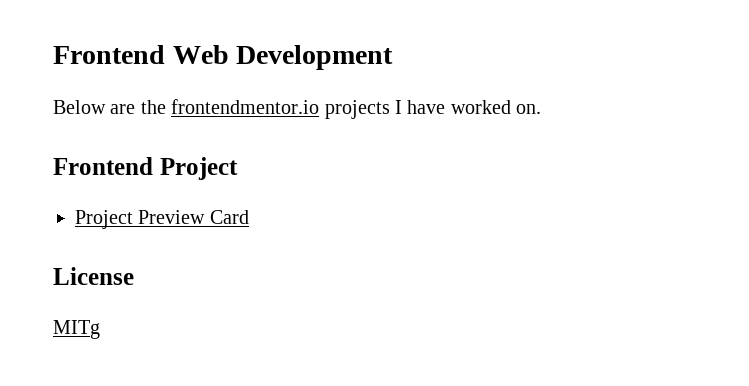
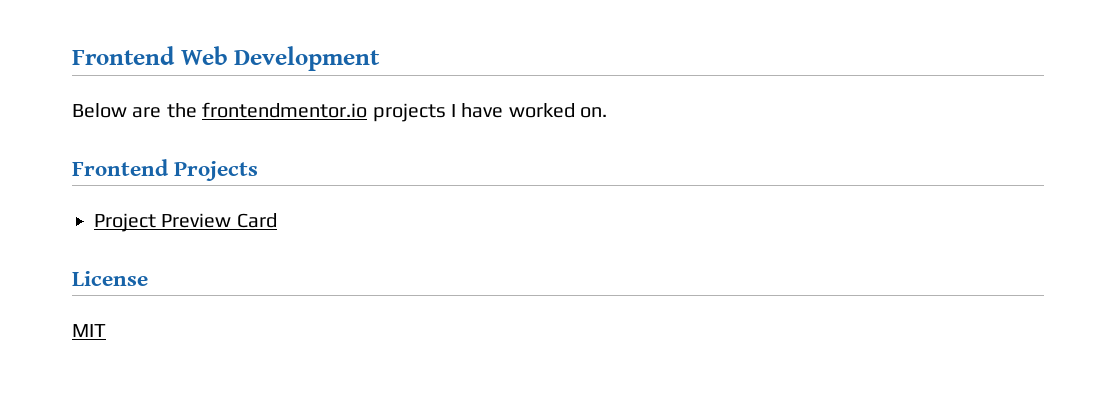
- Frontend Project
+ Frontend Projects
- MITg
+ MIT

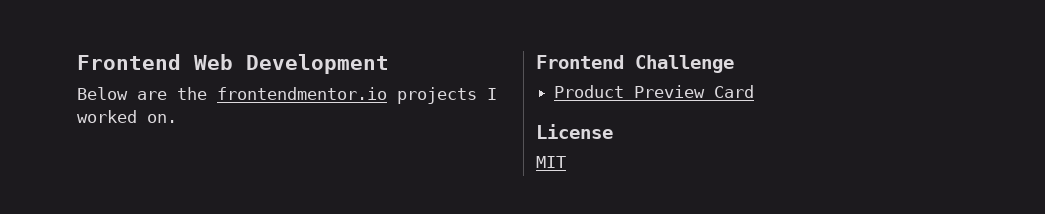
- Below are the frontendmentor.io projects I have worked on.
+ Below are the frontendmentor.io projects I worked on.
- Frontend Projects
- Project Preview Card
+ Frontend Challenge
+ Product Preview Card

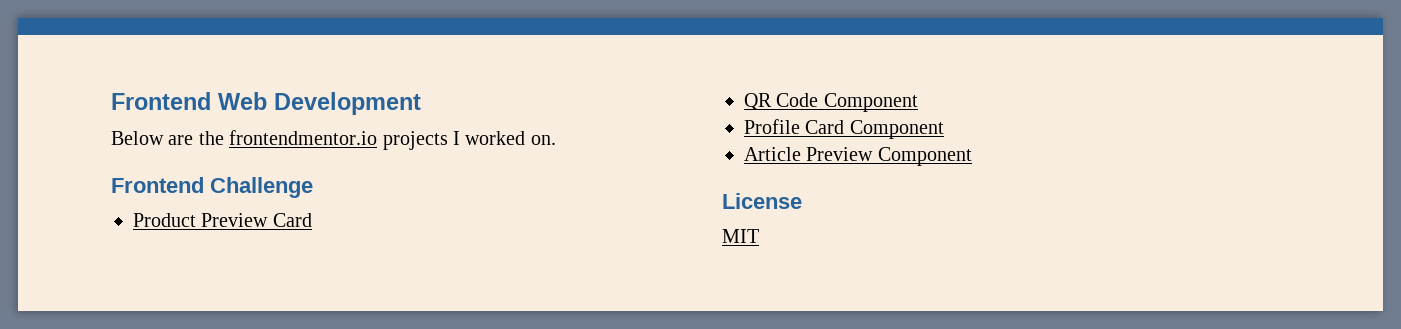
+ QR Code Component
+ Profile Card Component
+ Article Preview Component

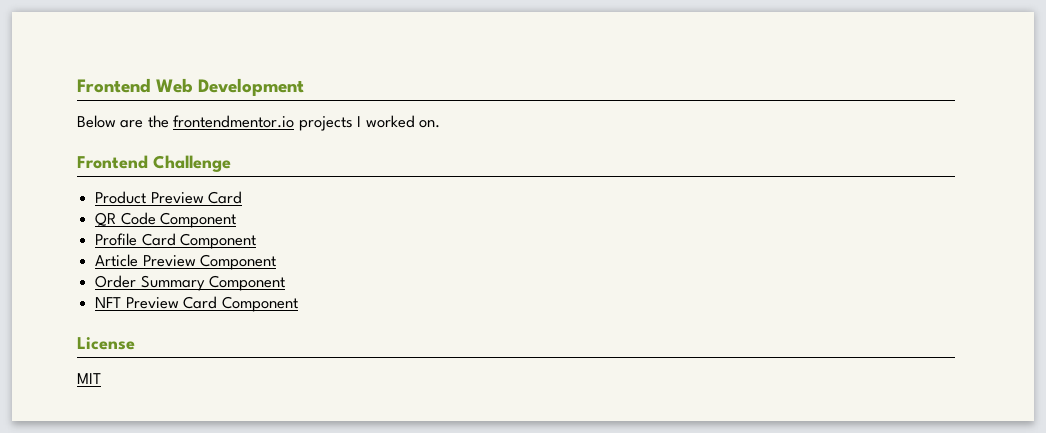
+ Order Summary Component
+ NFT Preview Card Component

